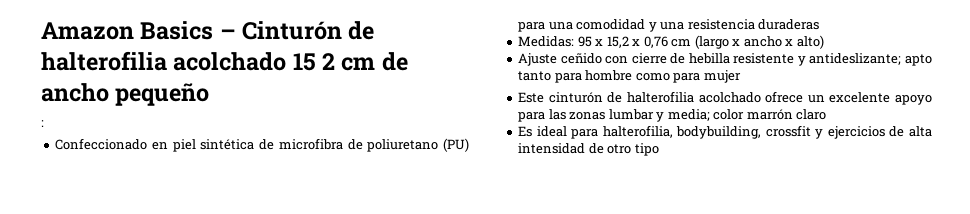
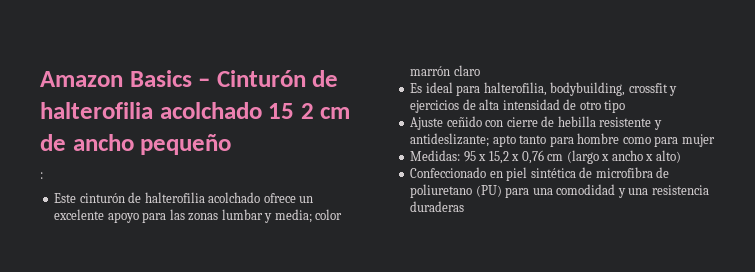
- Confeccionado en piel sintética de microfibra de poliuretano (PU) para una comodidad y una resistencia duraderas
- Medidas: 95 x 15,2 x 0,76 cm (largo x ancho x alto)
- Ajuste ceñido con cierre de hebilla resistente y antideslizante; apto tanto para hombre como para mujer
+ Ajuste ceñido con cierre de hebilla resistente y antideslizante; apto tanto para hombre como para mujer
+ Medidas: 95 x 15,2 x 0,76 cm (largo x ancho x alto)
+ Confeccionado en piel sintética de microfibra de poliuretano (PU) para una comodidad y una resistencia duraderas

